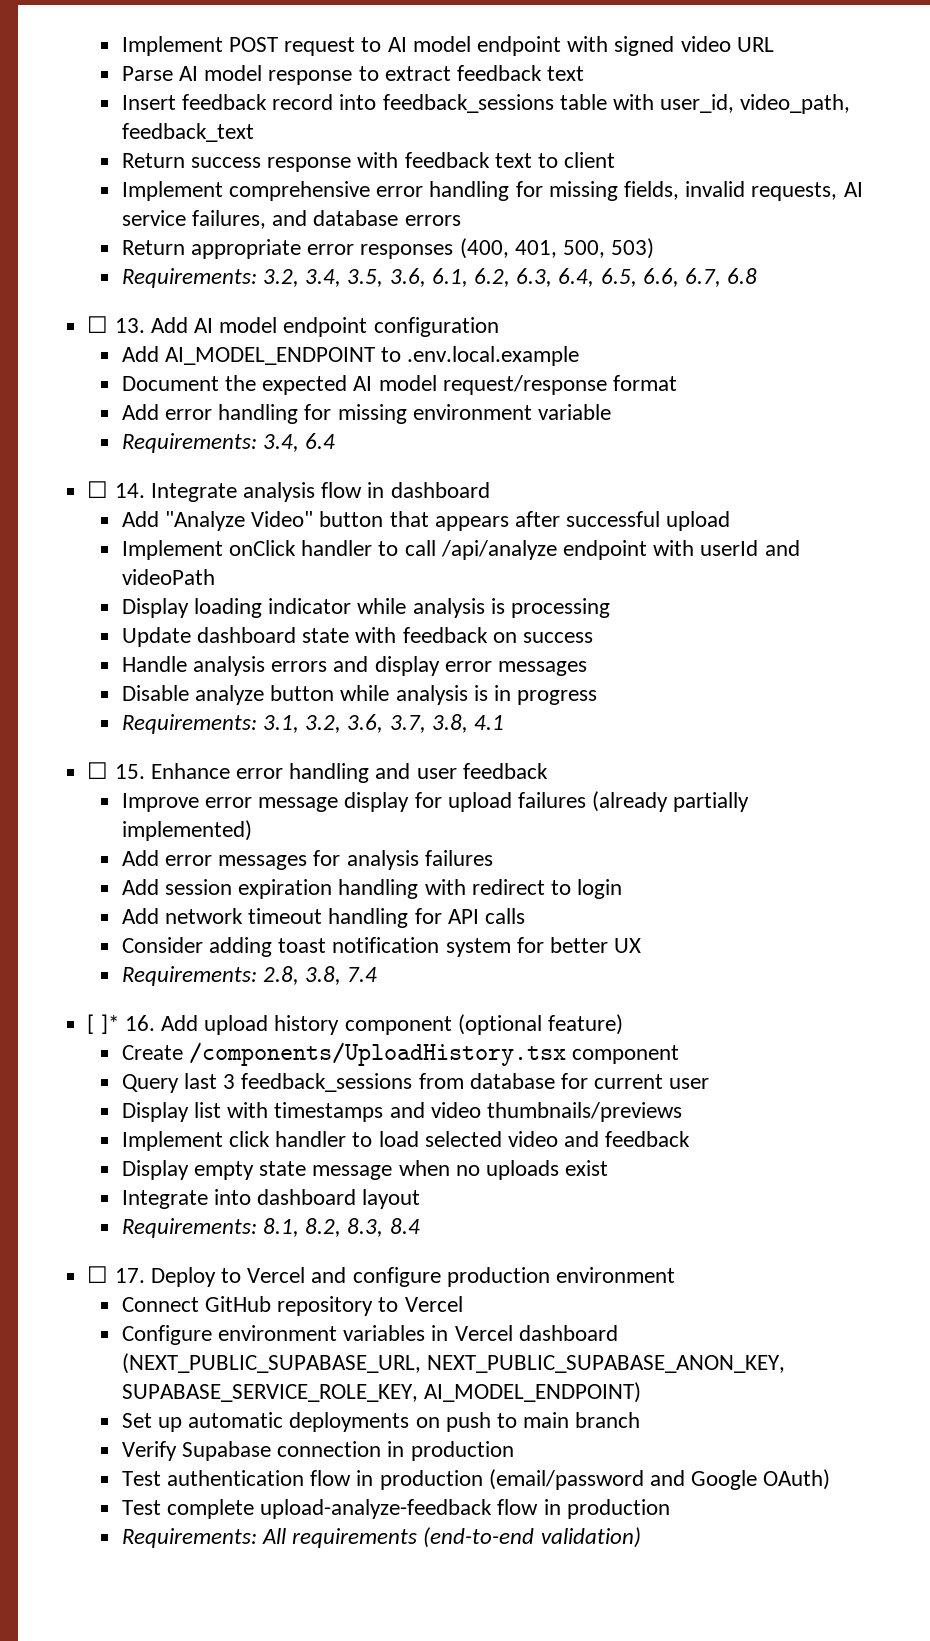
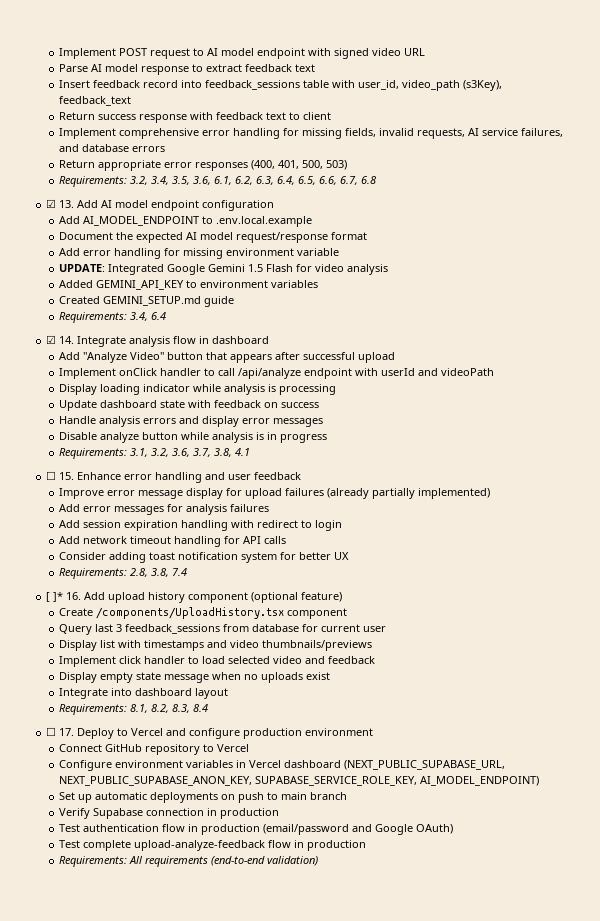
- Insert feedback record into feedback_sessions table with user_id, video_path, feedback_text
+ Insert feedback record into feedback_sessions table with user_id, video_path (s3Key), feedback_text
- ☐ 13. Add AI model endpoint configuration
+ ☑ 13. Add AI model endpoint configuration
+ UPDATE: Integrated Google Gemini 1.5 Flash for video analysis
+ Added GEMINI_API_KEY to environment variables
+ Created GEMINI_SETUP.md guide
- ☐ 14. Integrate analysis flow in dashboard
+ ☑ 14. Integrate analysis flow in dashboard

